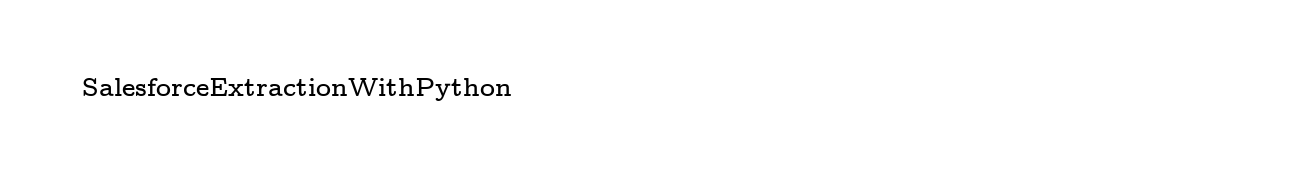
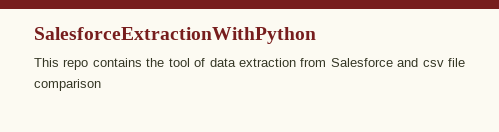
+ This repo contains the tool of data extraction from Salesforce and csv file comparison

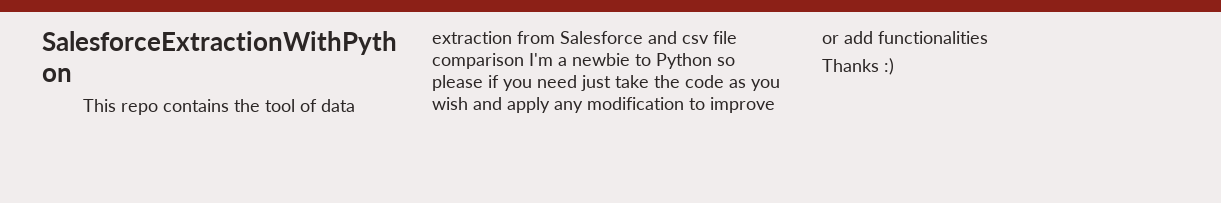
- This repo contains the tool of data extraction from Salesforce and csv file comparison
+ This repo contains the tool of data extraction from Salesforce and csv file comparison I'm a newbie to Python so please if you need just take the code as you wish and apply any modification to improve or add functionalities
+ Thanks :)

